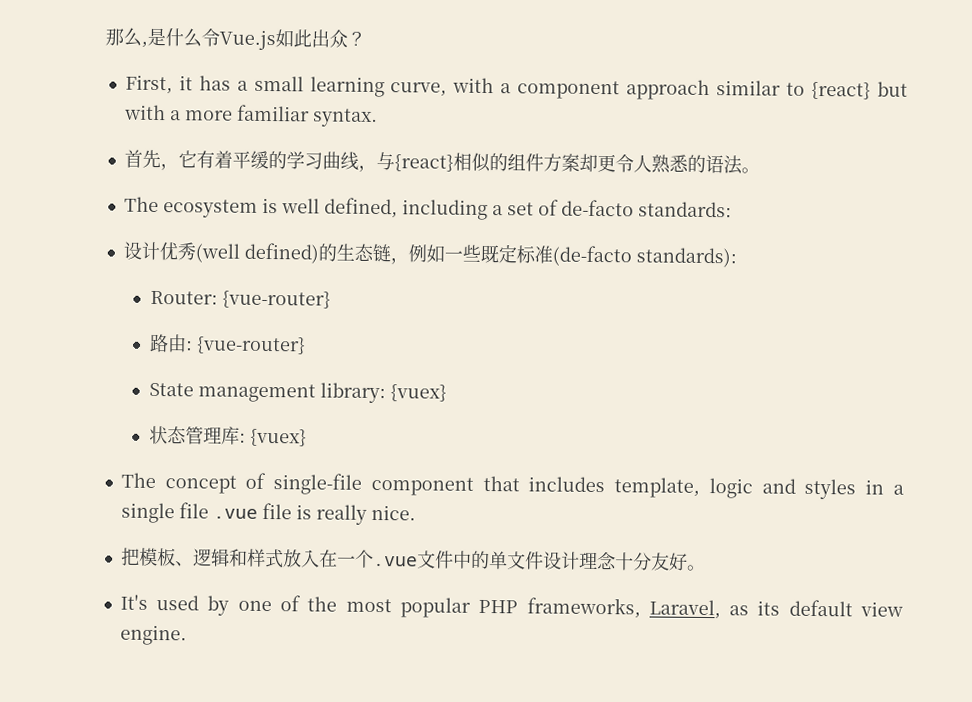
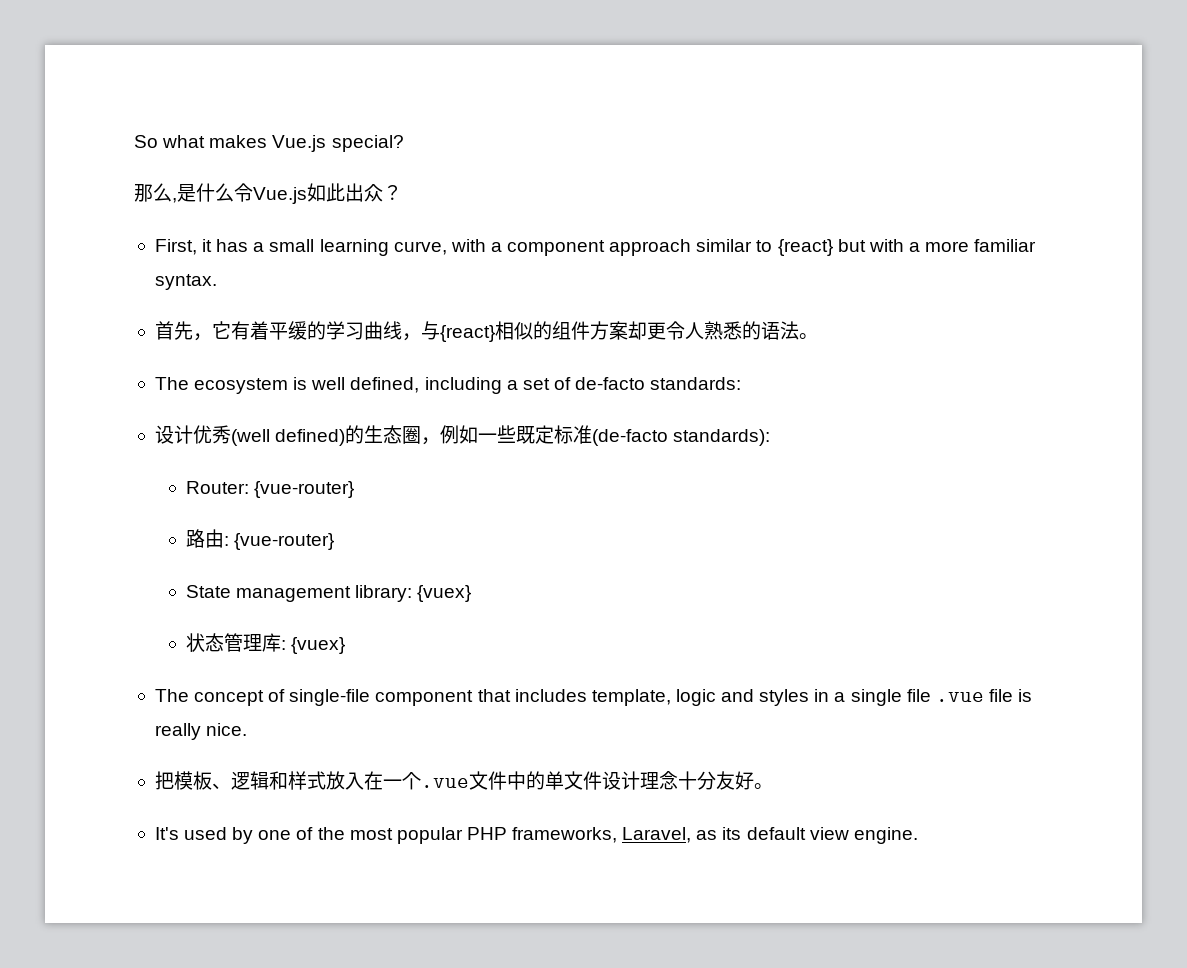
+ So what makes Vue.js special?
- 设计优秀(well defined)的生态链，例如一些既定标准(de-facto standards):
+ 设计优秀(well defined)的生态圈，例如一些既定标准(de-facto standards):

